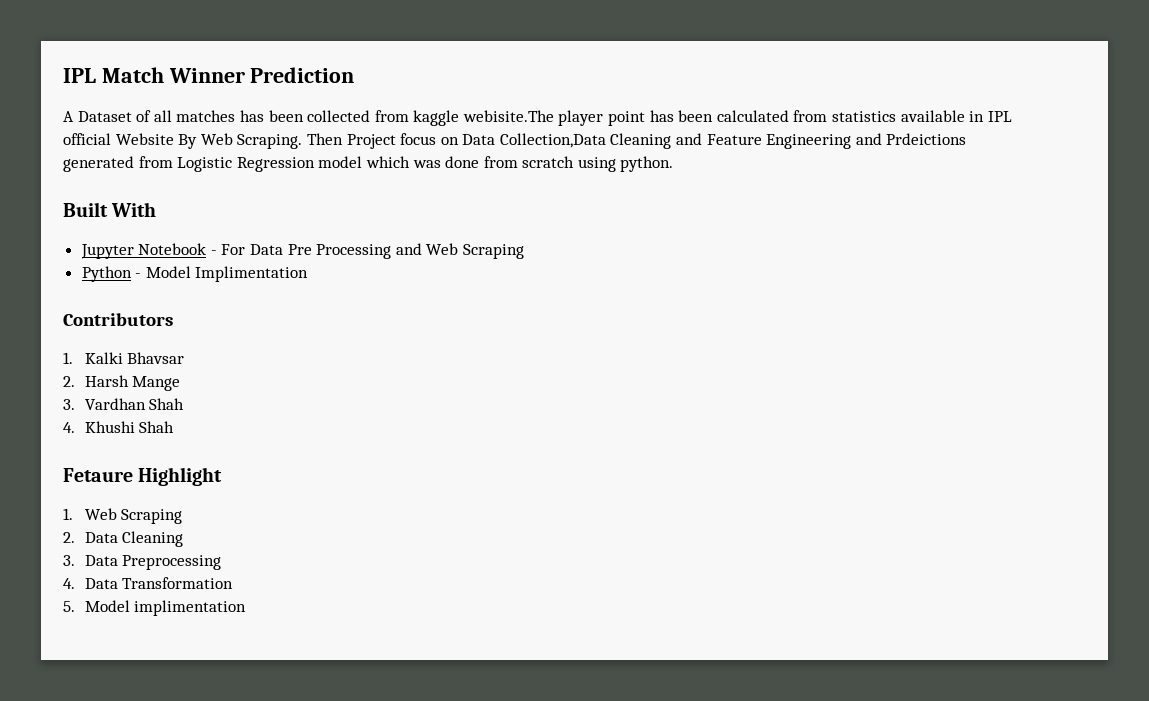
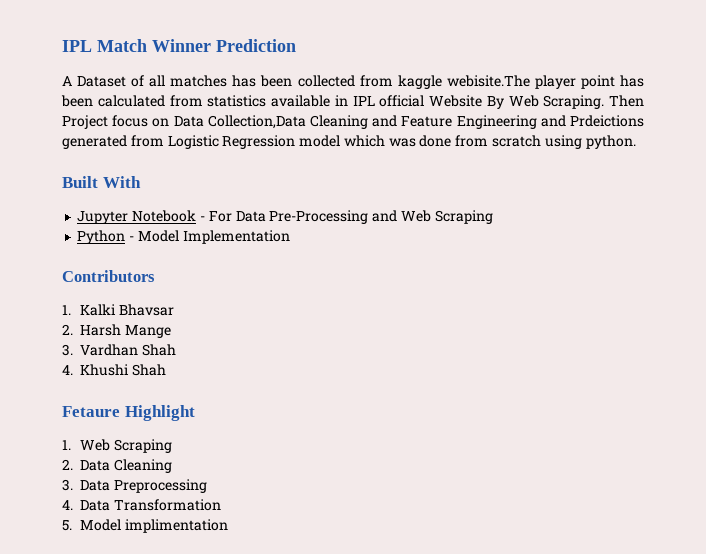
- Jupyter Notebook - For Data Pre Processing and Web Scraping
+ Jupyter Notebook - For Data Pre-Processing and Web Scraping
- Python - Model Implimentation
+ Python - Model Implementation

